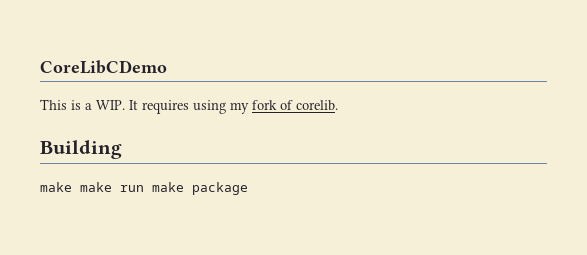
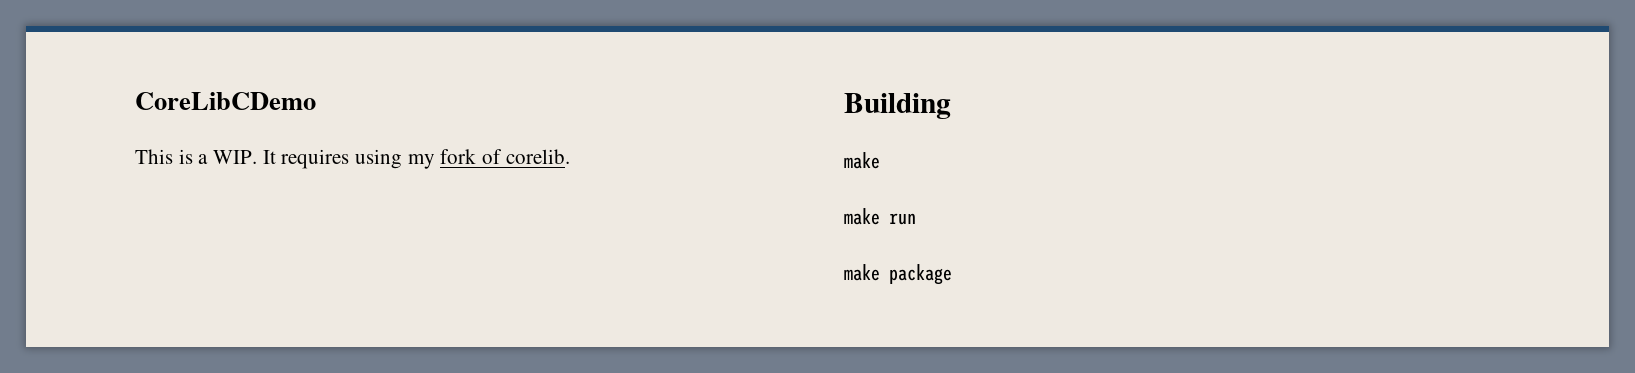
  Building
- make make run make package
+ make
+ make run
+ make package

